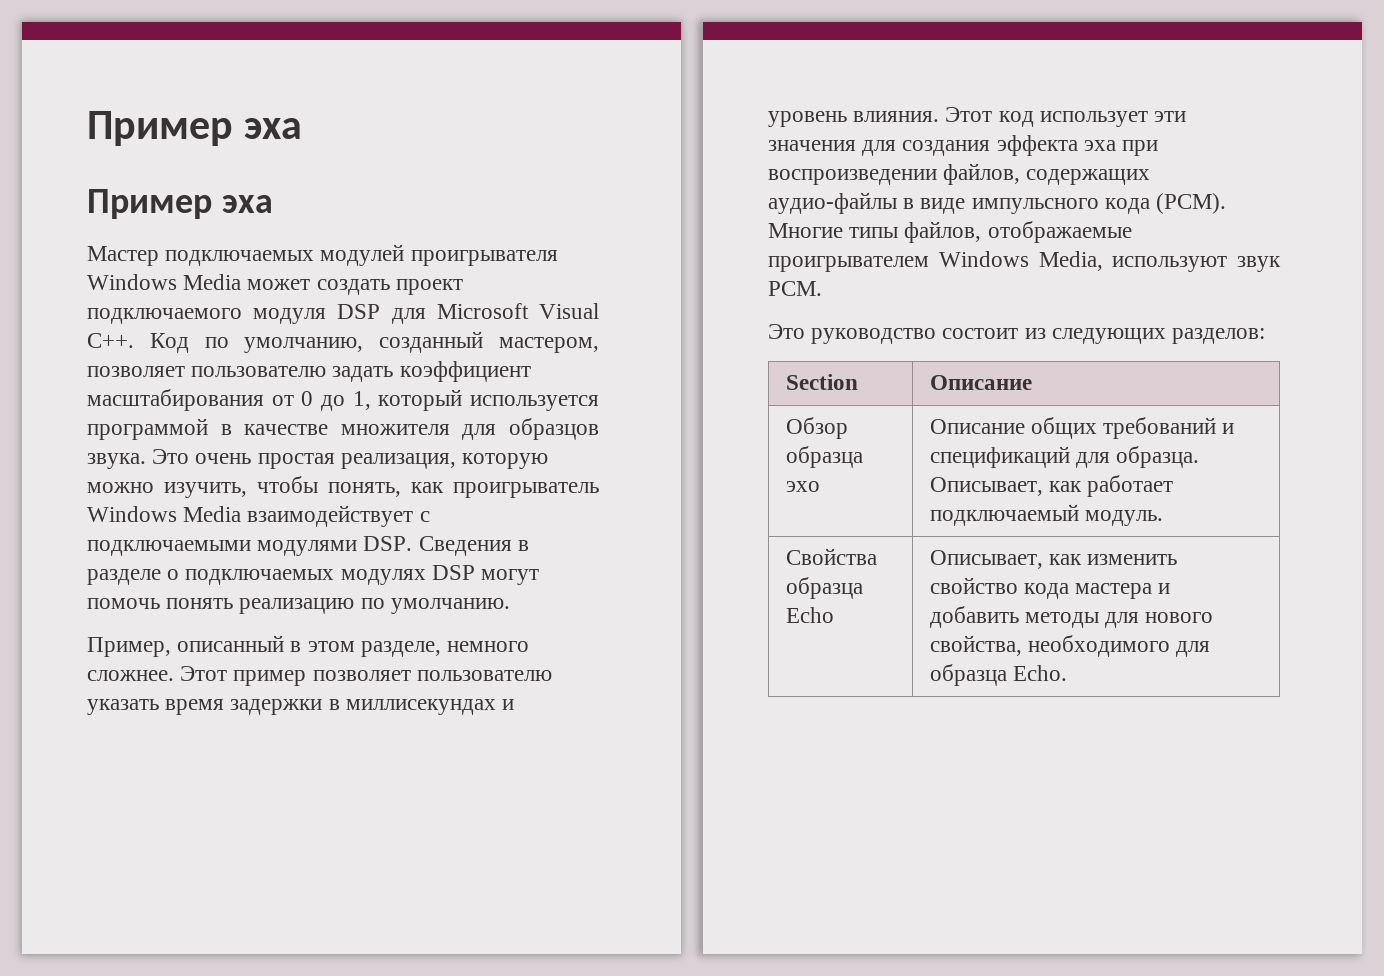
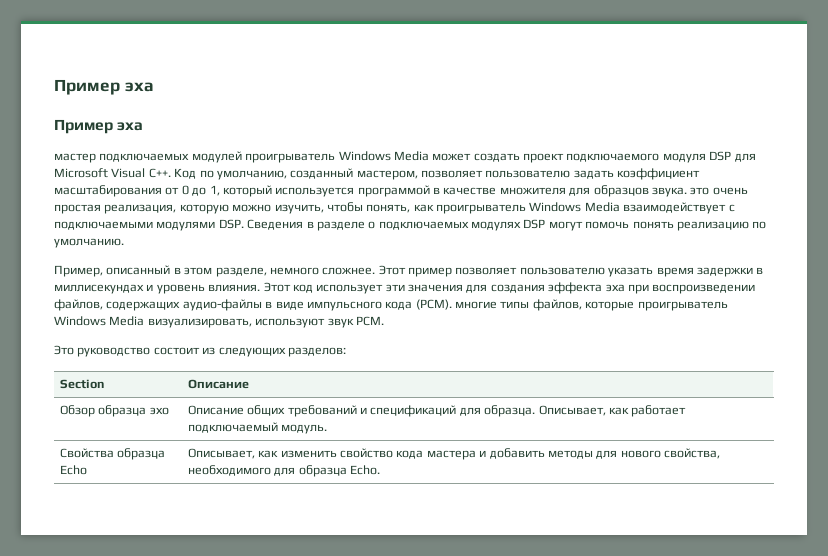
- Мастер подключаемых модулей проигрывателя Windows Media может создать проект подключаемого модуля DSP для Microsoft Visual C++. Код по умолчанию, созданный мастером, позволяет пользователю задать коэффициент масштабирования от 0 до 1, который используется программой в качестве множителя для образцов звука. Это очень простая реализация, которую можно изучить, чтобы понять, как проигрыватель Windows Media взаимодействует с подключаемыми модулями DSP. Сведения в разделе о подключаемых модулях DSP могут помочь понять реализацию по умолчанию.
+ мастер подключаемых модулей проигрыватель Windows Media может создать проект подключаемого модуля DSP для Microsoft Visual C++. Код по умолчанию, созданный мастером, позволяет пользователю задать коэффициент масштабирования от 0 до 1, который используется программой в качестве множителя для образцов звука. это очень простая реализация, которую можно изучить, чтобы понять, как проигрыватель Windows Media взаимодействует с подключаемыми модулями DSP. Сведения в разделе о подключаемых модулях DSP могут помочь понять реализацию по умолчанию.
- Этот код использует эти значения для создания эффекта эха при воспроизведении файлов, содержащих аудио-файлы в виде импульсного кода (PCM). Многие типы файлов, отображаемые проигрывателем Windows Media, используют звук PCM.
+ Этот код использует эти значения для создания эффекта эха при воспроизведении файлов, содержащих аудио-файлы в виде импульсного кода (PCM). многие типы файлов, которые проигрыватель Windows Media визуализировать, используют звук PCM.

